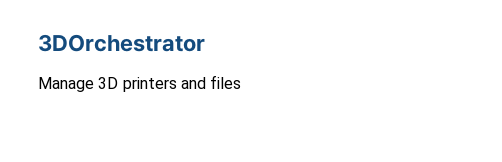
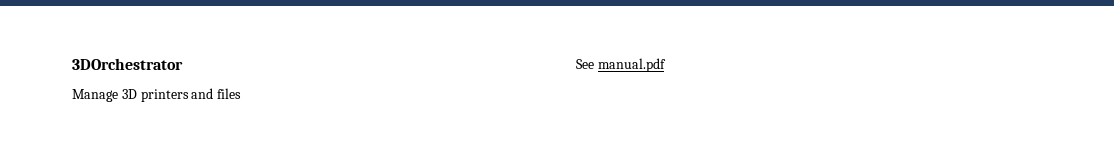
+ See manual.pdf

